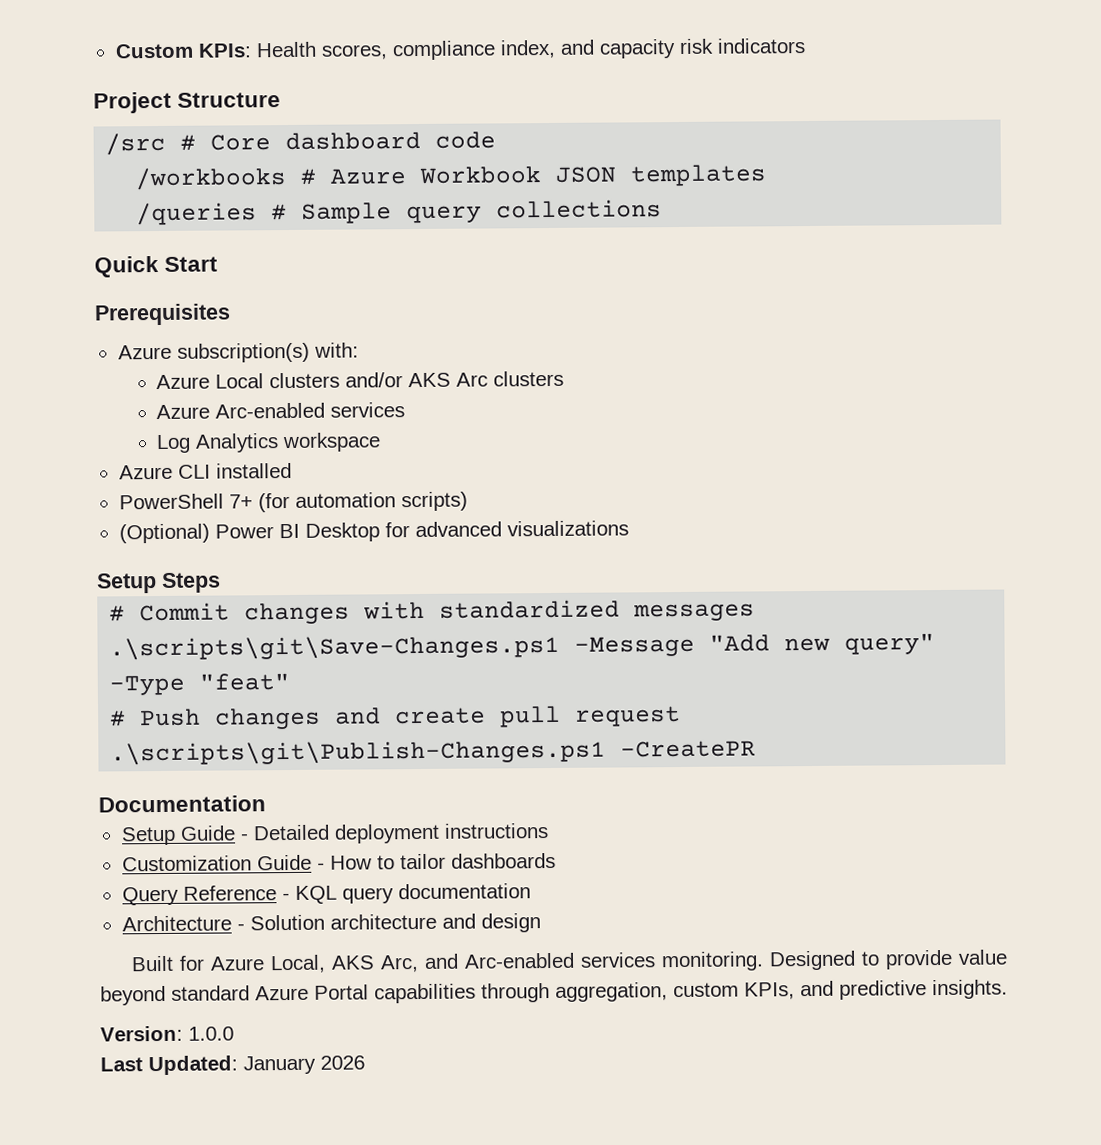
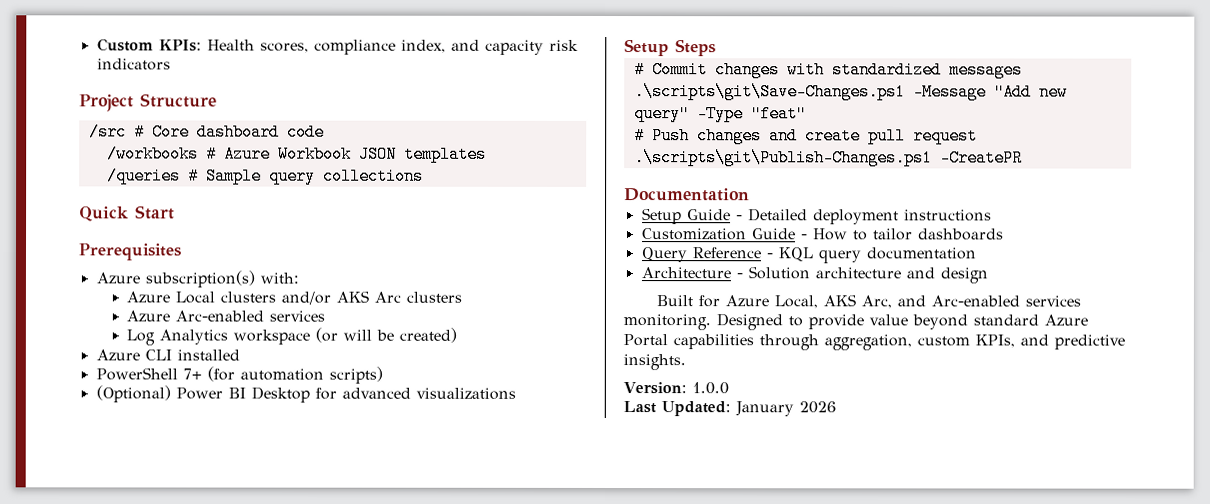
- Log Analytics workspace
+ Log Analytics workspace (or will be created)

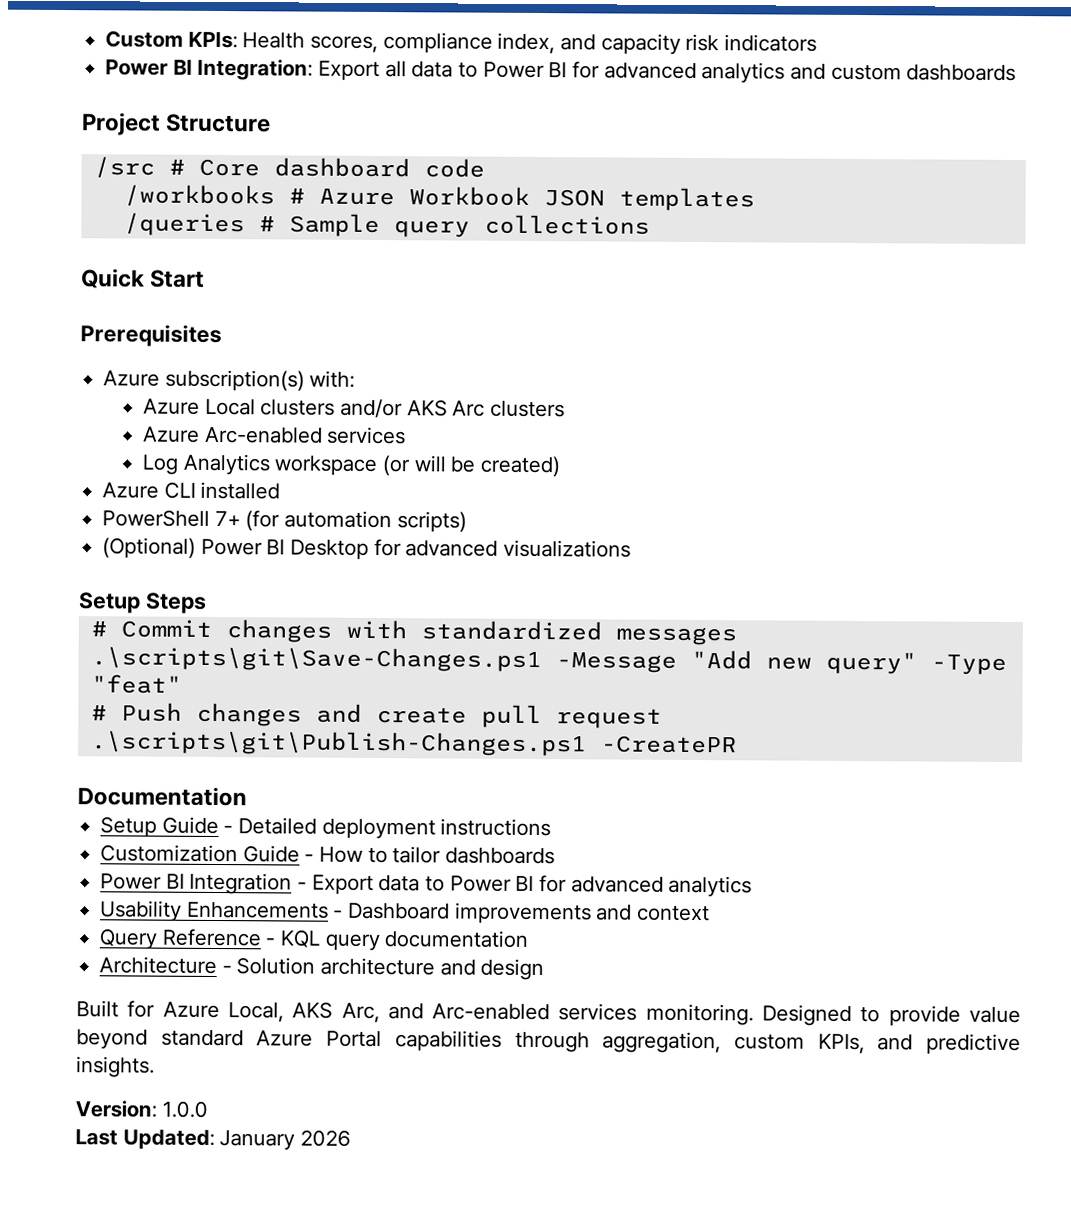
+ Power BI Integration: Export all data to Power BI for advanced analytics and custom dashboards
+ Power BI Integration - Export data to Power BI for advanced analytics
+ Usability Enhancements - Dashboard improvements and context

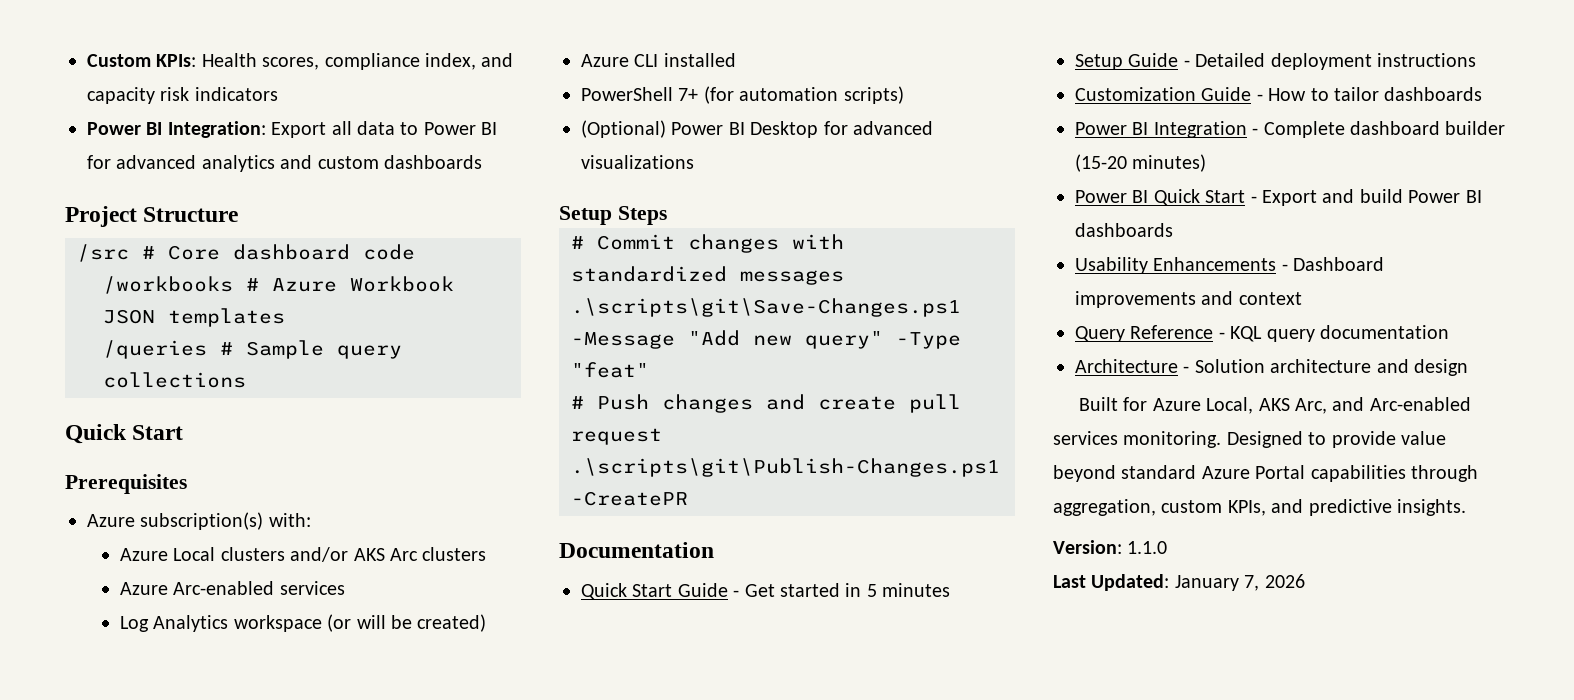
+ Quick Start Guide - Get started in 5 minutes
- Power BI Integration - Export data to Power BI for advanced analytics
+ Power BI Integration - Complete dashboard builder (15-20 minutes)
+ Power BI Quick Start - Export and build Power BI dashboards
- Version: 1.0.0
+ Version: 1.1.0
- Last Updated: January 2026
+ Last Updated: January 7, 2026

